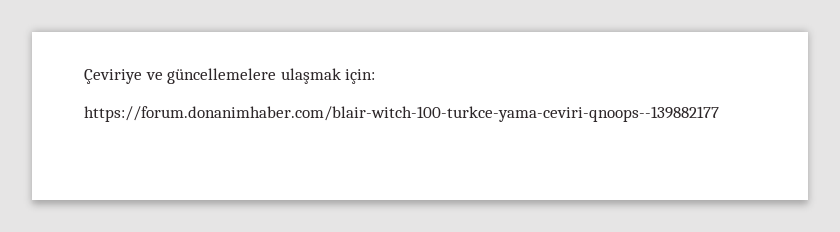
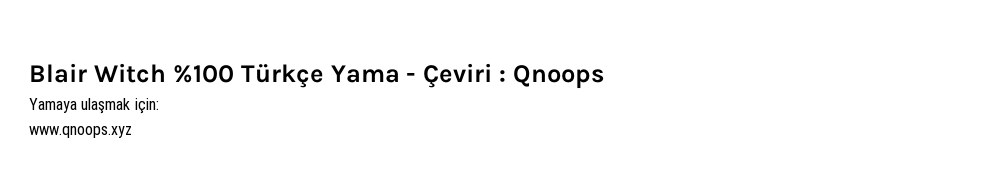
- Çeviriye ve güncellemelere ulaşmak için:
+ Blair Witch %100 Türkçe Yama - Çeviri : Qnoops
+ Yamaya ulaşmak için:
- https://forum.donanimhaber.com/blair-witch-100-turkce-yama-ceviri-qnoops--139882177
+ www.qnoops.xyz

